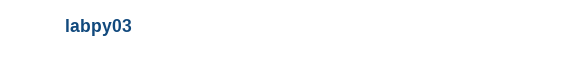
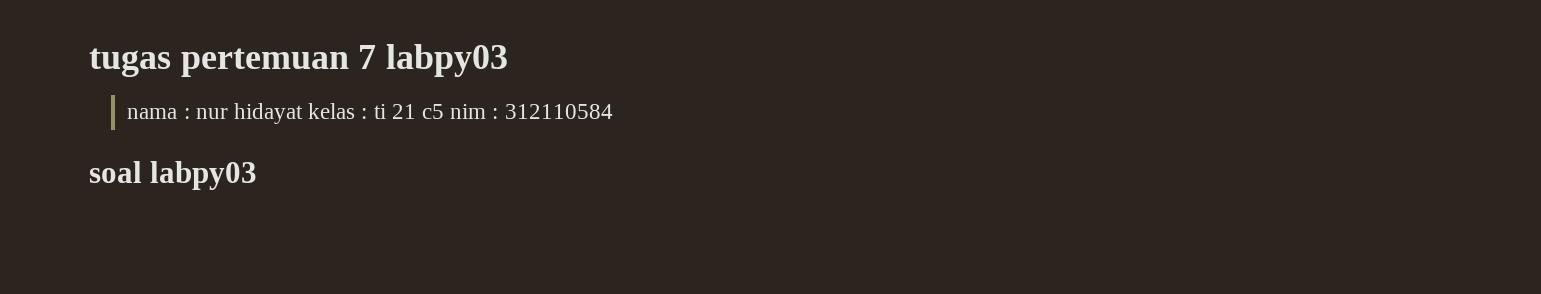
- labpy03
+ tugas pertemuan 7 labpy03
+ nama : nur hidayat kelas : ti 21 c5 nim : 312110584
+ soal labpy03

